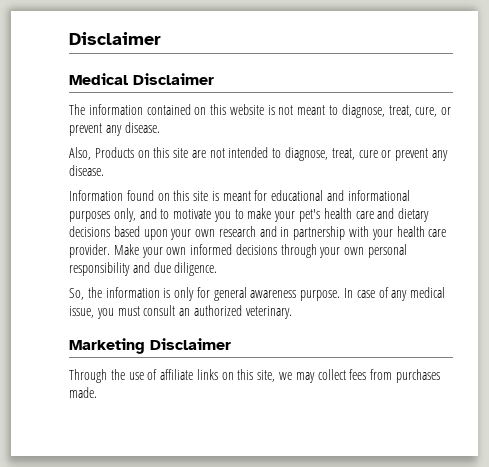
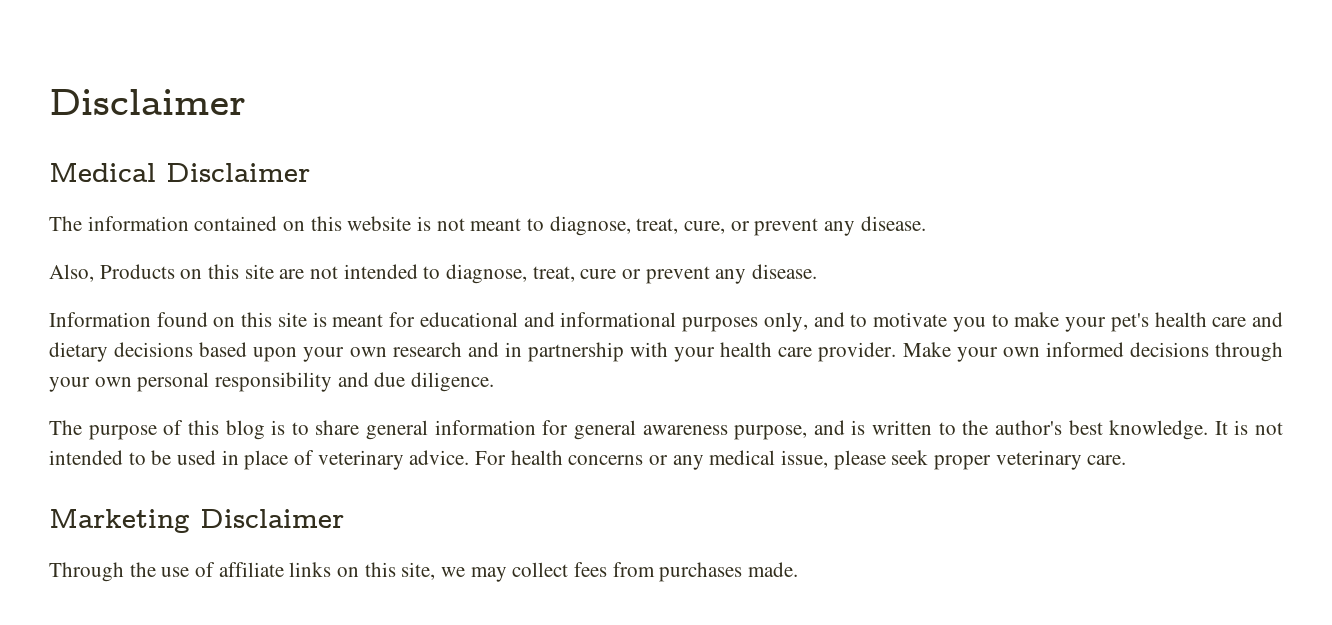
- So, the information is only for general awareness purpose. In case of any medical issue, you must consult an authorized veterinary.
+ The purpose of this blog is to share general information for general awareness purpose, and is written to the author's best knowledge. It is not intended to be used in place of veterinary advice. For health concerns or any medical issue, please seek proper veterinary care.

